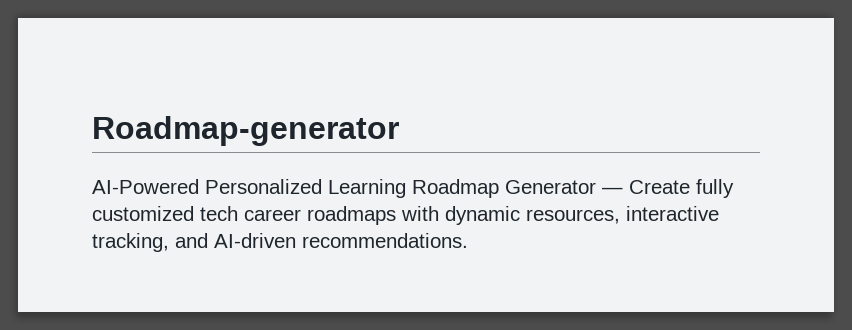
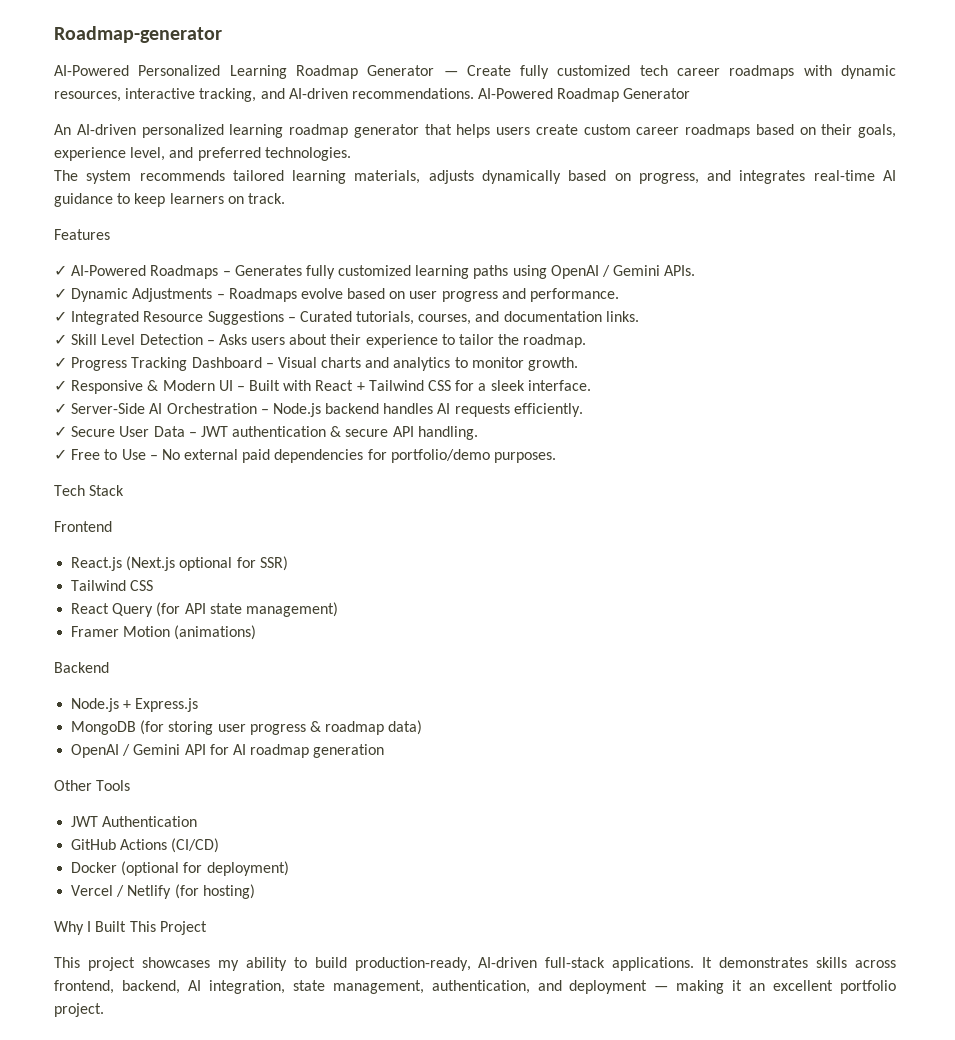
+ AI-Powered Roadmap Generator
+ An AI-driven personalized learning roadmap generator that helps users create custom career roadmaps based on their goals, experience level, and preferred technologies.
+ The system recommends tailored learning materials, adjusts dynamically based on progress, and integrates real-time AI guidance to keep learners on track.
+ Features
+ ✓ AI-Powered Roadmaps – Generates fully customized learning paths using OpenAI / Gemini APIs.
+ ✓ Dynamic Adjustments – Roadmaps evolve based on user progress and performance.
+ ✓ Integrated Resource Suggestions – Curated tutorials, courses, and documentation links.
+ ✓ Skill Level Detection – Asks users about their experience to tailor the roadmap.
+ ✓ Progress Tracking Dashboard – Visual charts and analytics to monitor growth.
+ ✓ Responsive & Modern UI – Built with React + Tailwind CSS for a sleek interface.
+ ✓ Server-Side AI Orchestration – Node.js backend handles AI requests efficiently.
+ ✓ Secure User Data – JWT authentication & secure API handling.
+ ✓ Free to Use – No external paid dependencies for portfolio/demo purposes.
+ Tech Stack
+ Frontend
+ React.js (Next.js optional for SSR)
+ Tailwind CSS
+ React Query (for API state management)
+ Framer Motion (animations)
+ Backend
+ Node.js + Express.js
+ MongoDB (for storing user progress & roadmap data)
+ OpenAI / Gemini API for AI roadmap generation
+ Other Tools
+ JWT Authentication
+ GitHub Actions (CI/CD)
+ Docker (optional for deployment)
+ Vercel / Netlify (for hosting)
+ Why I Built This Project
+ This project showcases my ability to build production-ready, AI-driven full-stack applications. It demonstrates skills across frontend, backend, AI integration, state management, authentication, and deployment — making it an excellent portfolio project.

